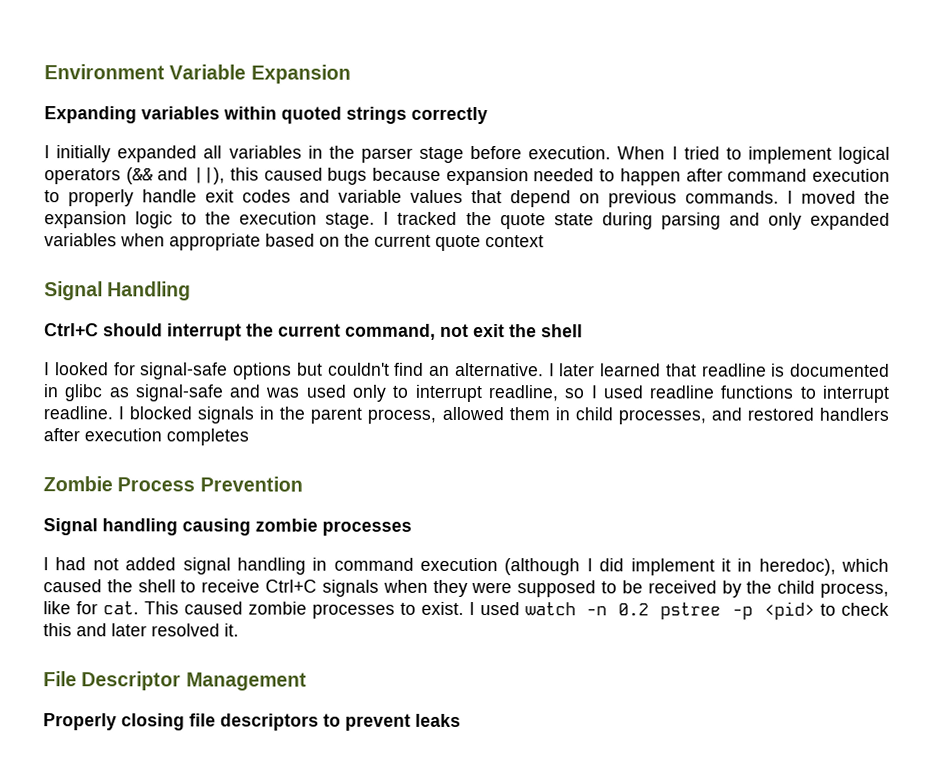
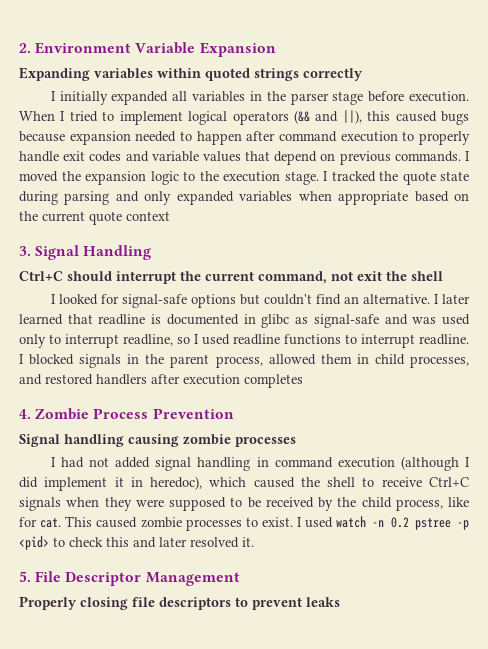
- Environment Variable Expansion
+ 2. Environment Variable Expansion
- Signal Handling
+ 3. Signal Handling
- Zombie Process Prevention
+ 4. Zombie Process Prevention
- File Descriptor Management
+ 5. File Descriptor Management

